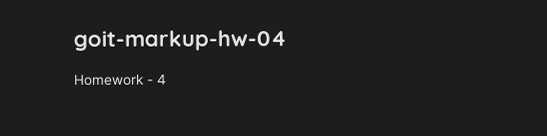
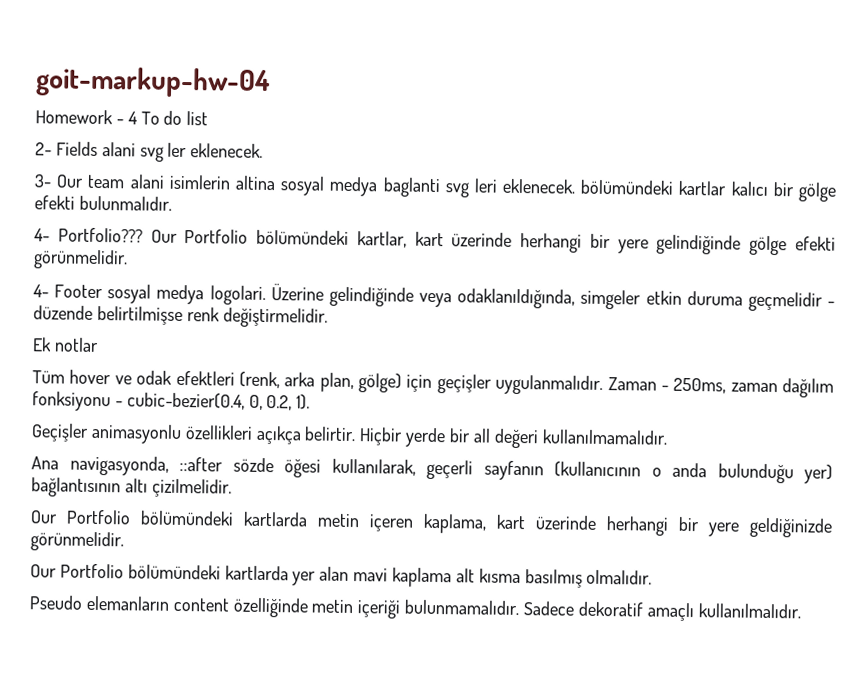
- Homework - 4
+ Homework - 4 To do list
+ 2- Fields alani svg ler eklenecek.
+ 3- Our team alani isimlerin altina sosyal medya baglanti svg leri eklenecek. bölümündeki kartlar kalıcı bir gölge efekti bulunmalıdır.
+ 4- Portfolio??? Our Portfolio bölümündeki kartlar, kart üzerinde herhangi bir yere gelindiğinde gölge efekti görünmelidir.
+ 4- Footer sosyal medya logolari. Üzerine gelindiğinde veya odaklanıldığında, simgeler etkin duruma geçmelidir - düzende belirtilmişse renk değiştirmelidir.
+ Ek notlar
+ Tüm hover ve odak efektleri (renk, arka plan, gölge) için geçişler uygulanmalıdır. Zaman - 250ms, zaman dağılım fonksiyonu - cubic-bezier(0.4, 0, 0.2, 1).
+ Geçişler animasyonlu özellikleri açıkça belirtir. Hiçbir yerde bir all değeri kullanılmamalıdır.
+ Ana navigasyonda, ::after sözde öğesi kullanılarak, geçerli sayfanın (kullanıcının o anda bulunduğu yer) bağlantısının altı çizilmelidir.
+ Our Portfolio bölümündeki kartlarda metin içeren kaplama, kart üzerinde herhangi bir yere geldiğinizde görünmelidir.
+ Our Portfolio bölümündeki kartlarda yer alan mavi kaplama alt kısma basılmış olmalıdır.
+ Pseudo elemanların content özelliğinde metin içeriği bulunmamalıdır. Sadece dekoratif amaçlı kullanılmalıdır.

